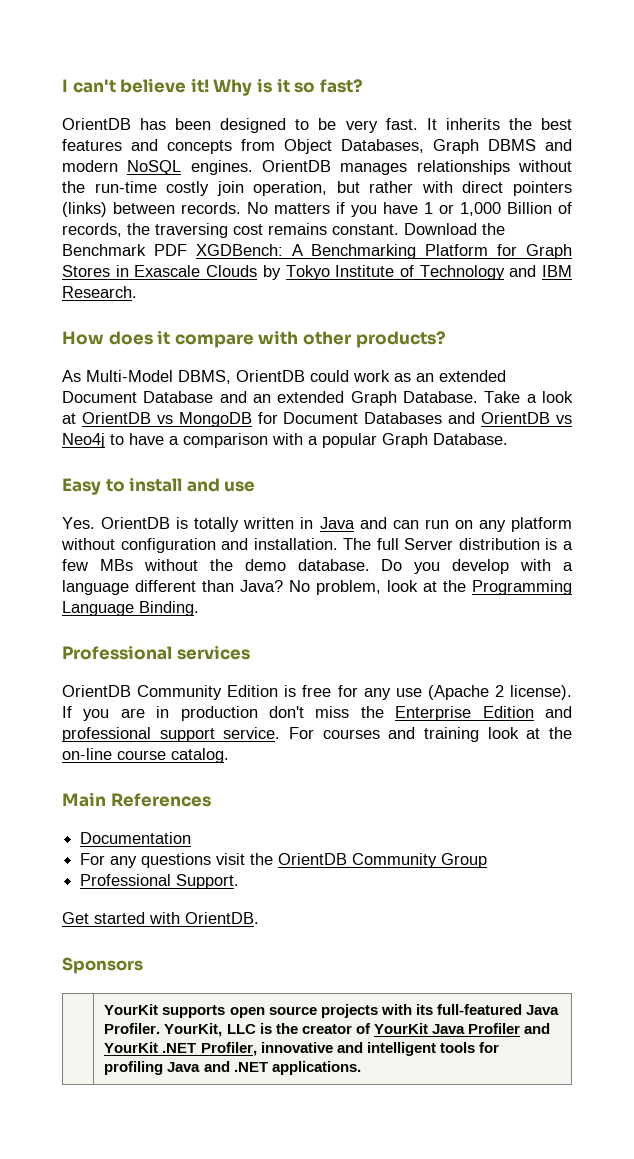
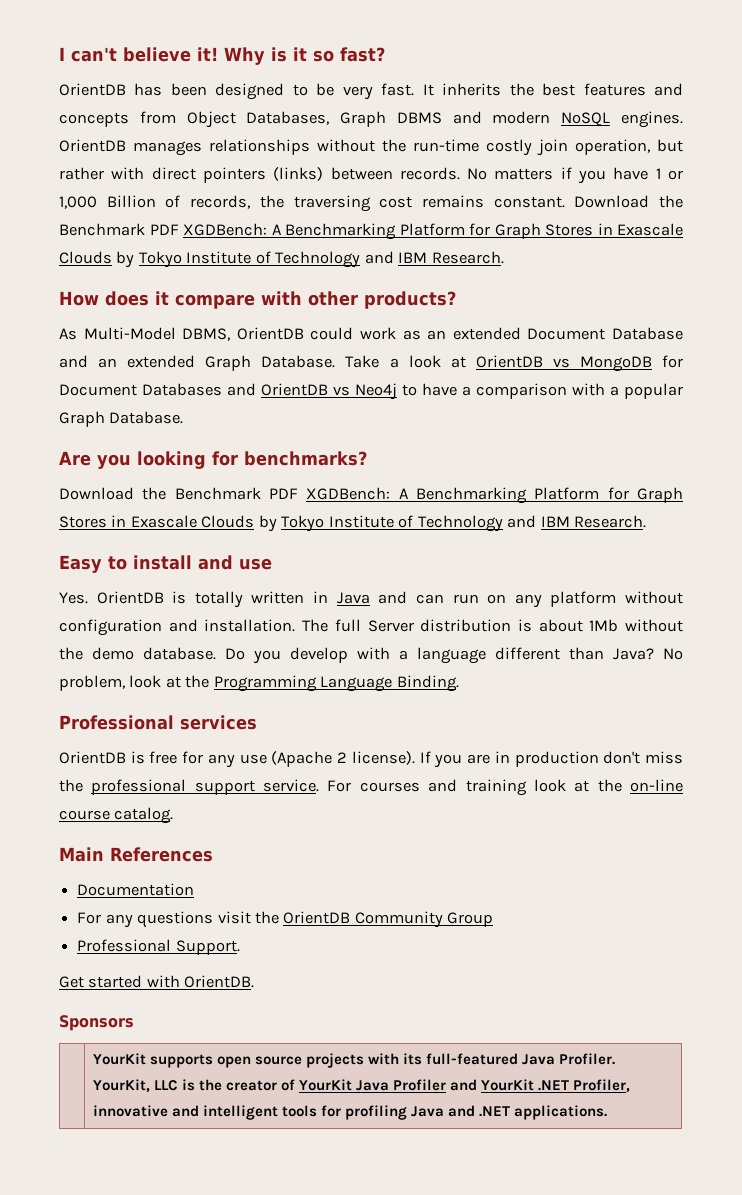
+ Are you looking for benchmarks?
+ Download the Benchmark PDF XGDBench: A Benchmarking Platform for Graph Stores in Exascale Clouds by Tokyo Institute of Technology and IBM Research.
- The full Server distribution is a few MBs without the demo database.
+ The full Server distribution is about 1Mb without the demo database.
- OrientDB Community Edition is free for any use (Apache 2 license).
+ OrientDB is free for any use (Apache 2 license).
- If you are in production don't miss the Enterprise Edition and professional support service.
+ If you are in production don't miss the professional support service.

